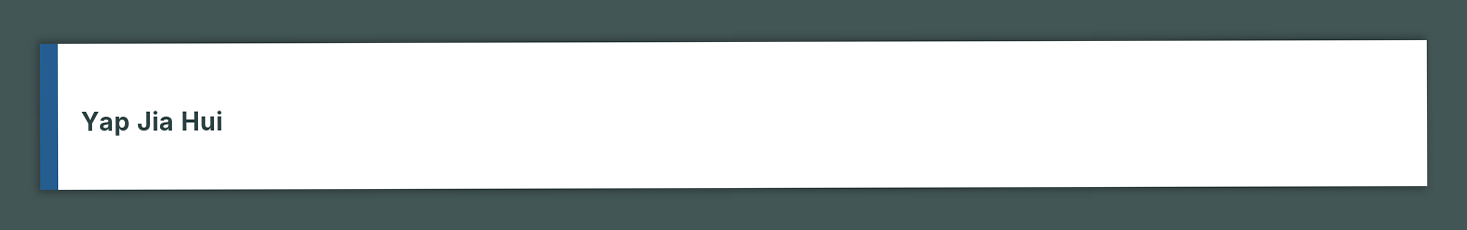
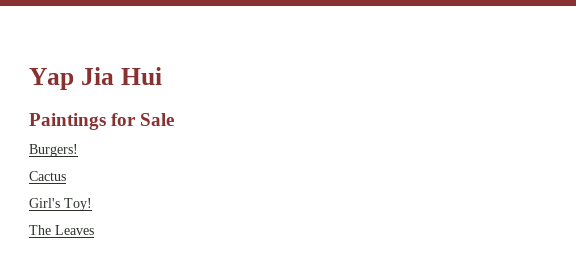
+ Paintings for Sale
+ Burgers!
+ Cactus
+ Girl's Toy!
+ The Leaves

